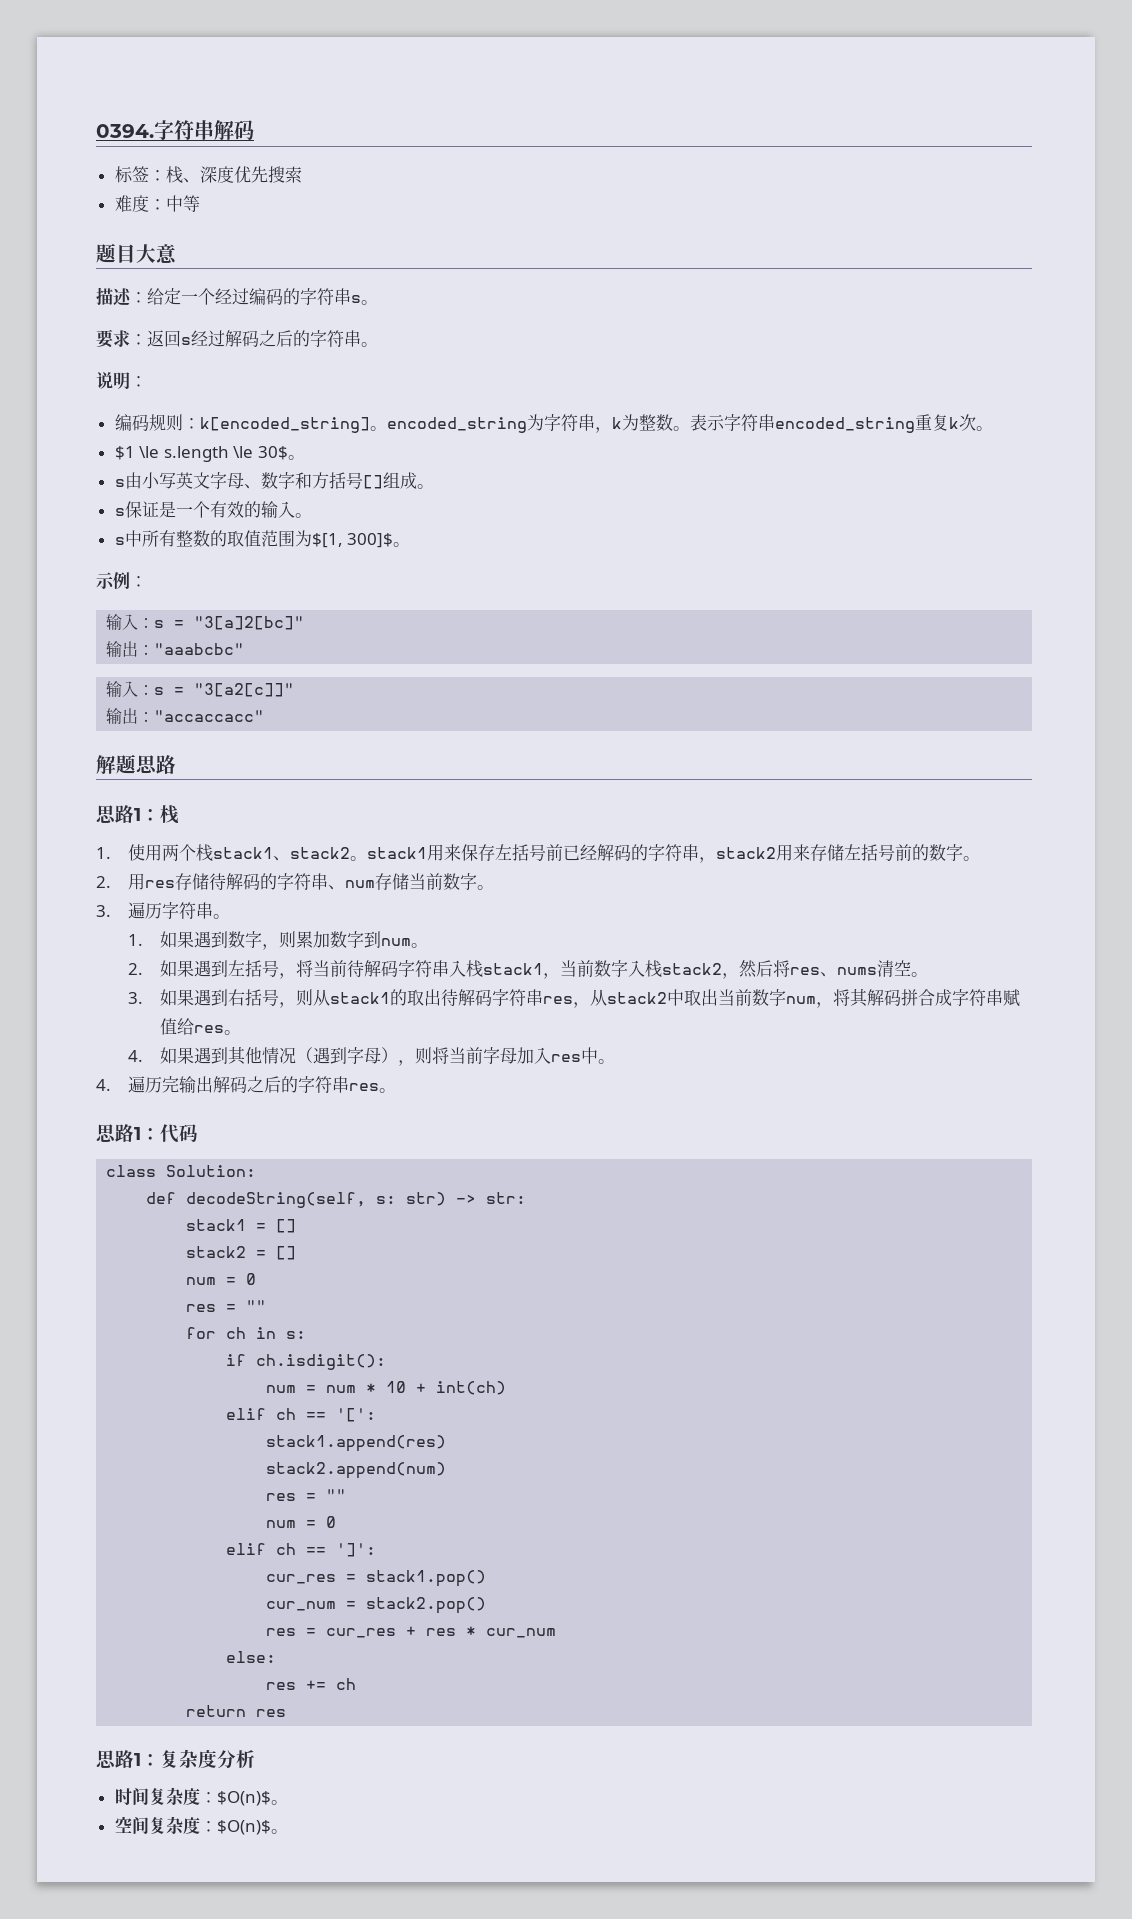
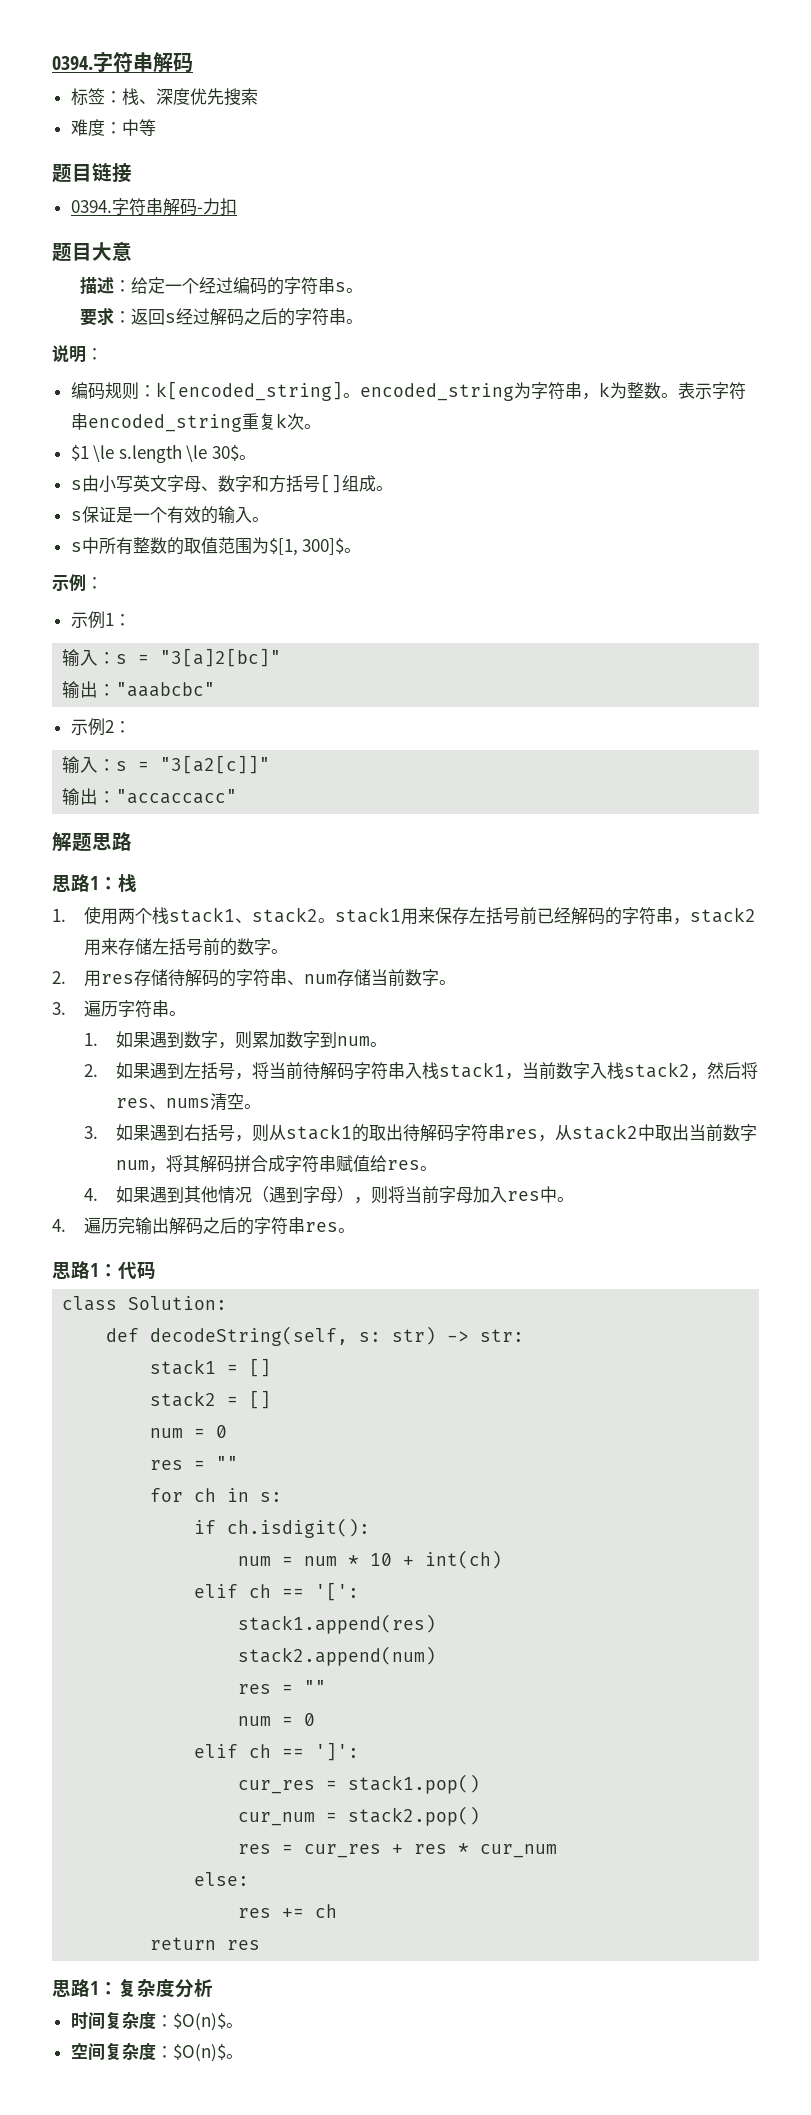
+ 题目链接
+ 0394.字符串解码-力扣
+ 示例1：
+ 示例2：

